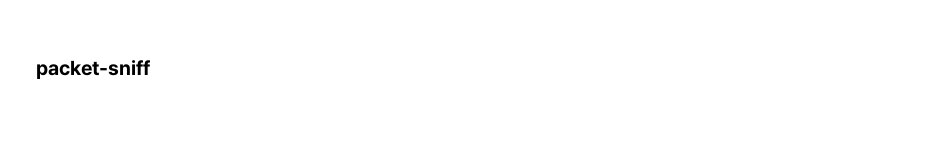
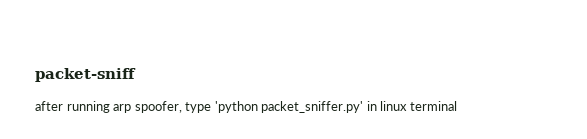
+ after running arp spoofer, type 'python packet_sniffer.py' in linux terminal

